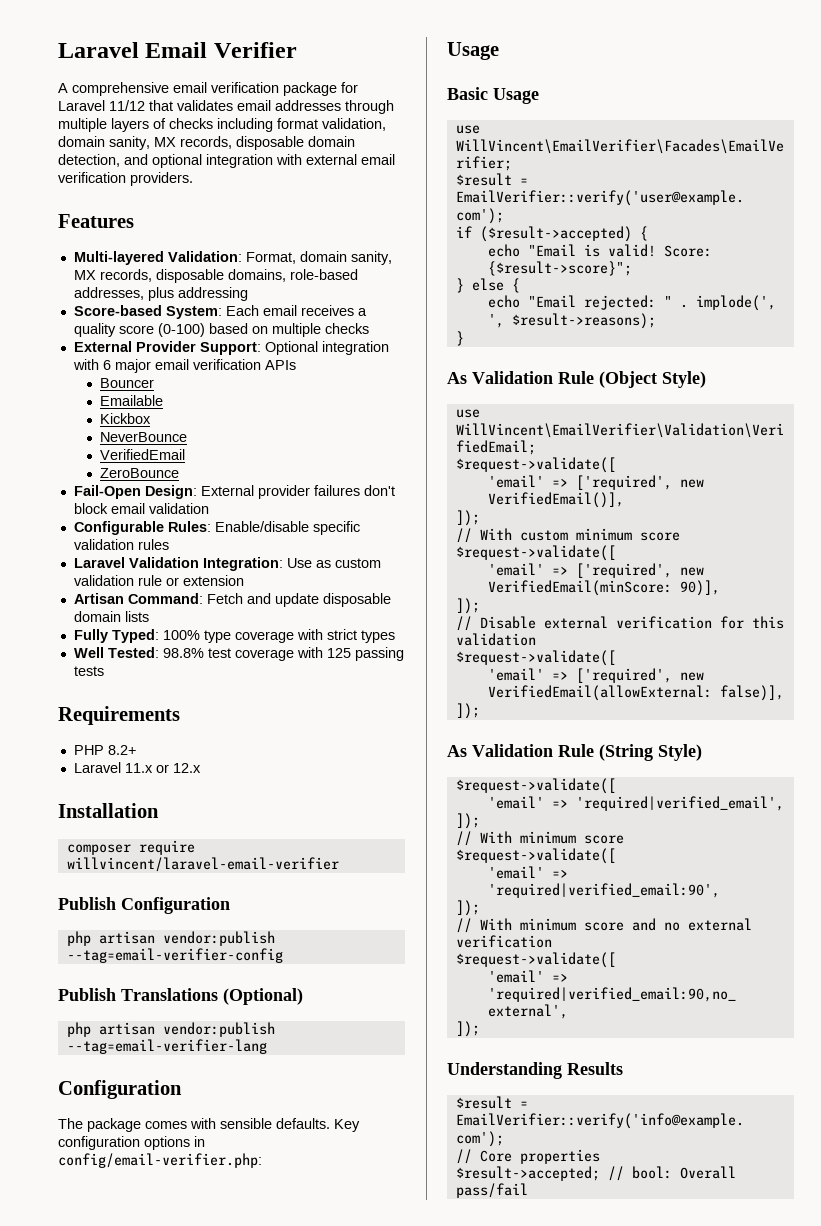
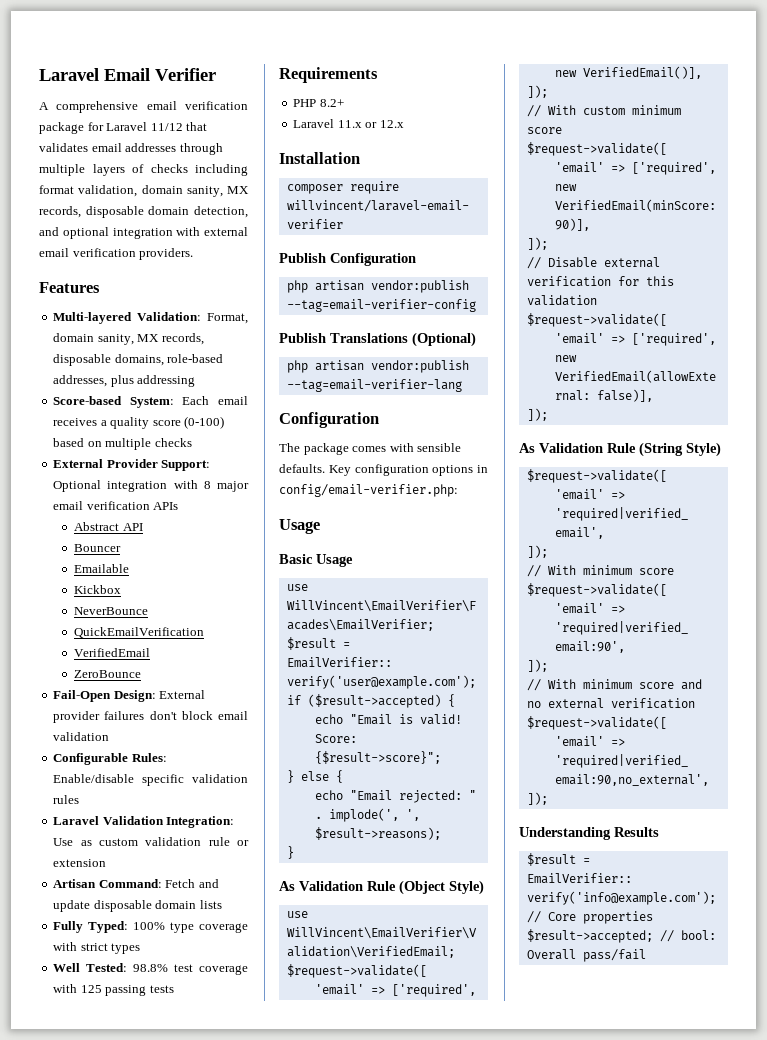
- External Provider Support: Optional integration with 6 major email verification APIs
+ External Provider Support: Optional integration with 8 major email verification APIs
+ Abstract API
+ QuickEmailVerification

